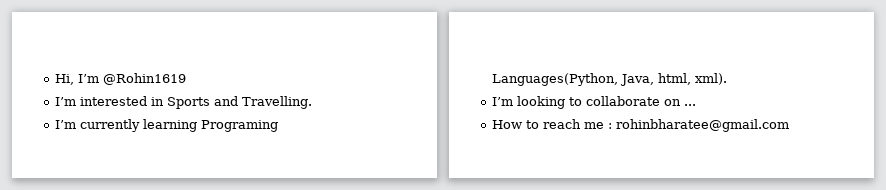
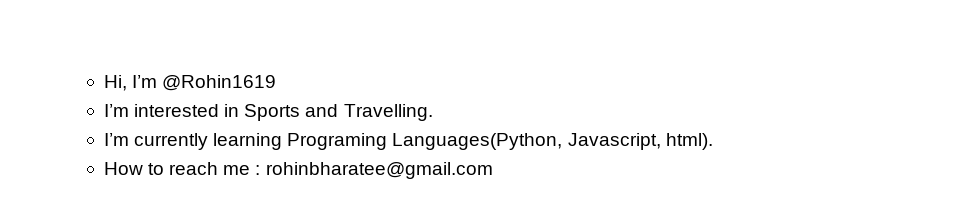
- I’m currently learning Programing Languages(Python, Java, html, xml).
- I’m looking to collaborate on ...
+ I’m currently learning Programing Languages(Python, Javascript, html).

